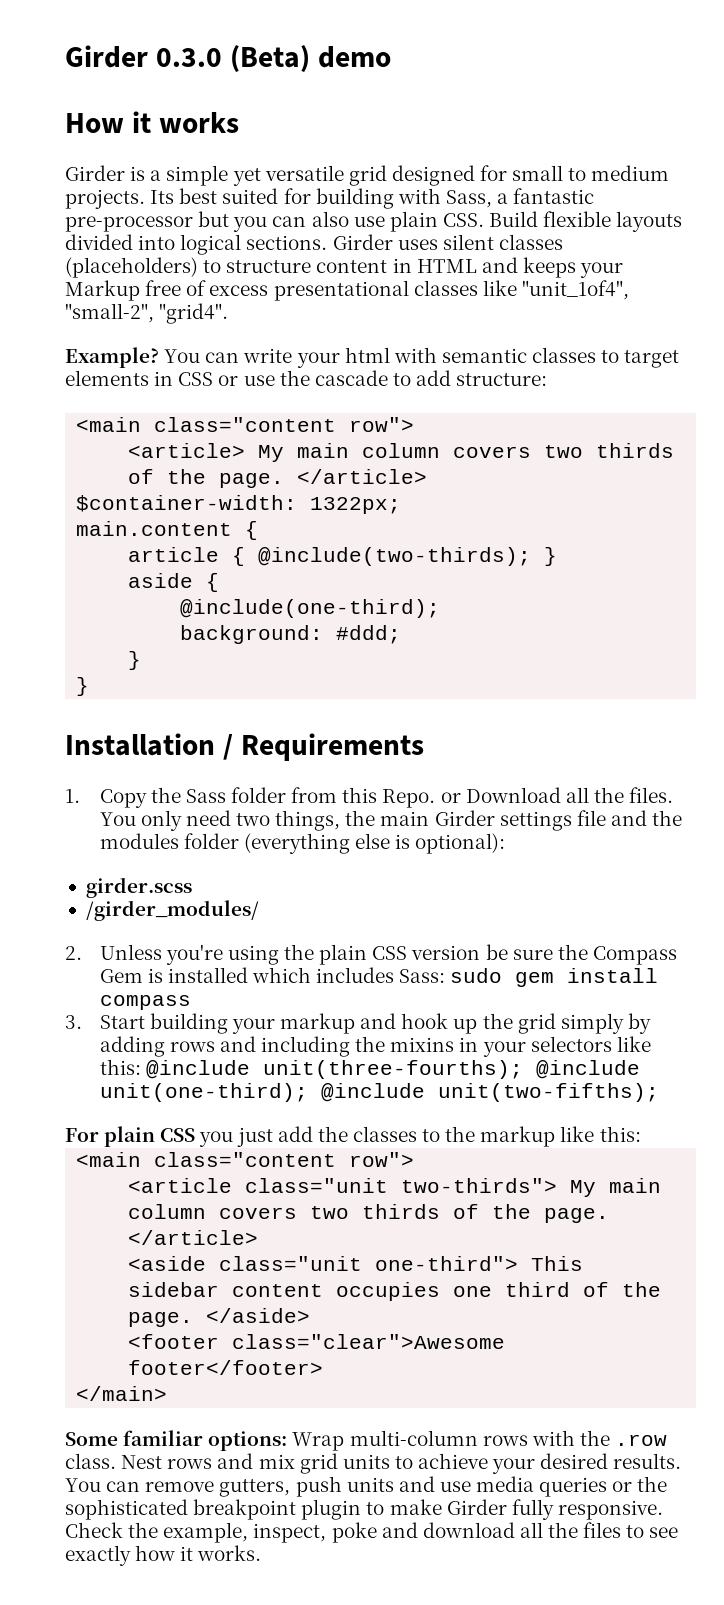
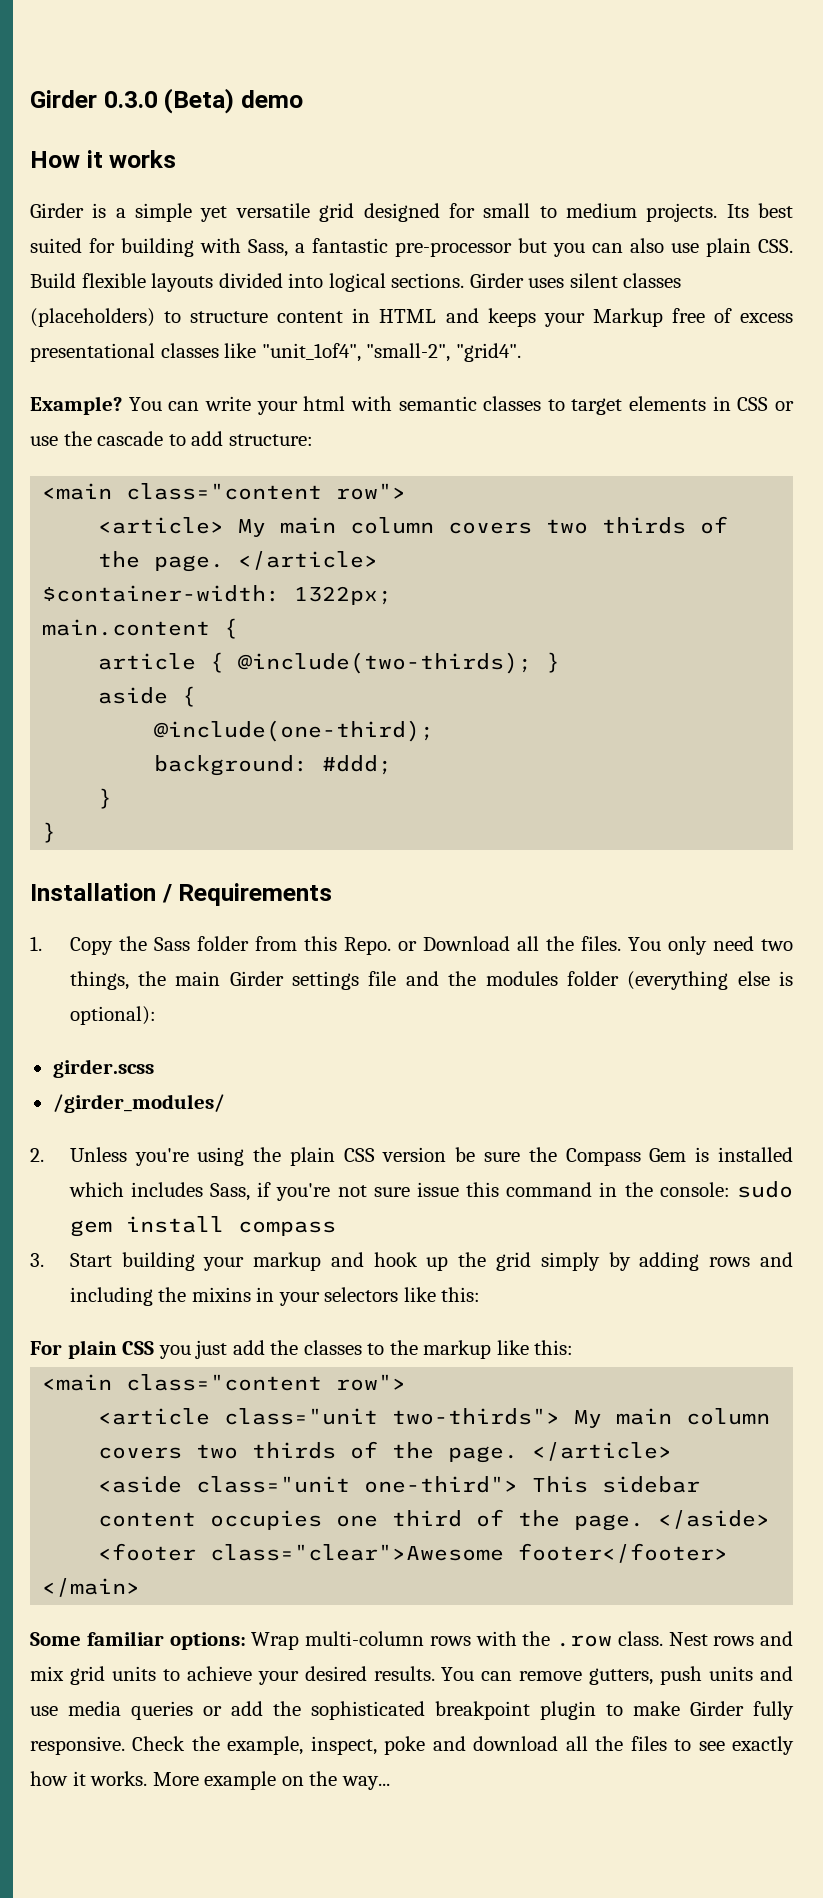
- 2. Unless you're using the plain CSS version be sure the Compass Gem is installed which includes Sass: sudo gem install compass
+ 2. Unless you're using the plain CSS version be sure the Compass Gem is installed which includes Sass, if you're not sure issue this command in the console: sudo gem install compass
- 3. Start building your markup and hook up the grid simply by adding rows and including the mixins in your selectors like this: @include unit(three-fourths); @include unit(one-third); @include unit(two-fifths);
+ 3. Start building your markup and hook up the grid simply by adding rows and including the mixins in your selectors like this:
- You can remove gutters, push units and use media queries or the sophisticated breakpoint plugin to make Girder fully responsive.
+ You can remove gutters, push units and use media queries or add the sophisticated breakpoint plugin to make Girder fully responsive.
+ More example on the way...

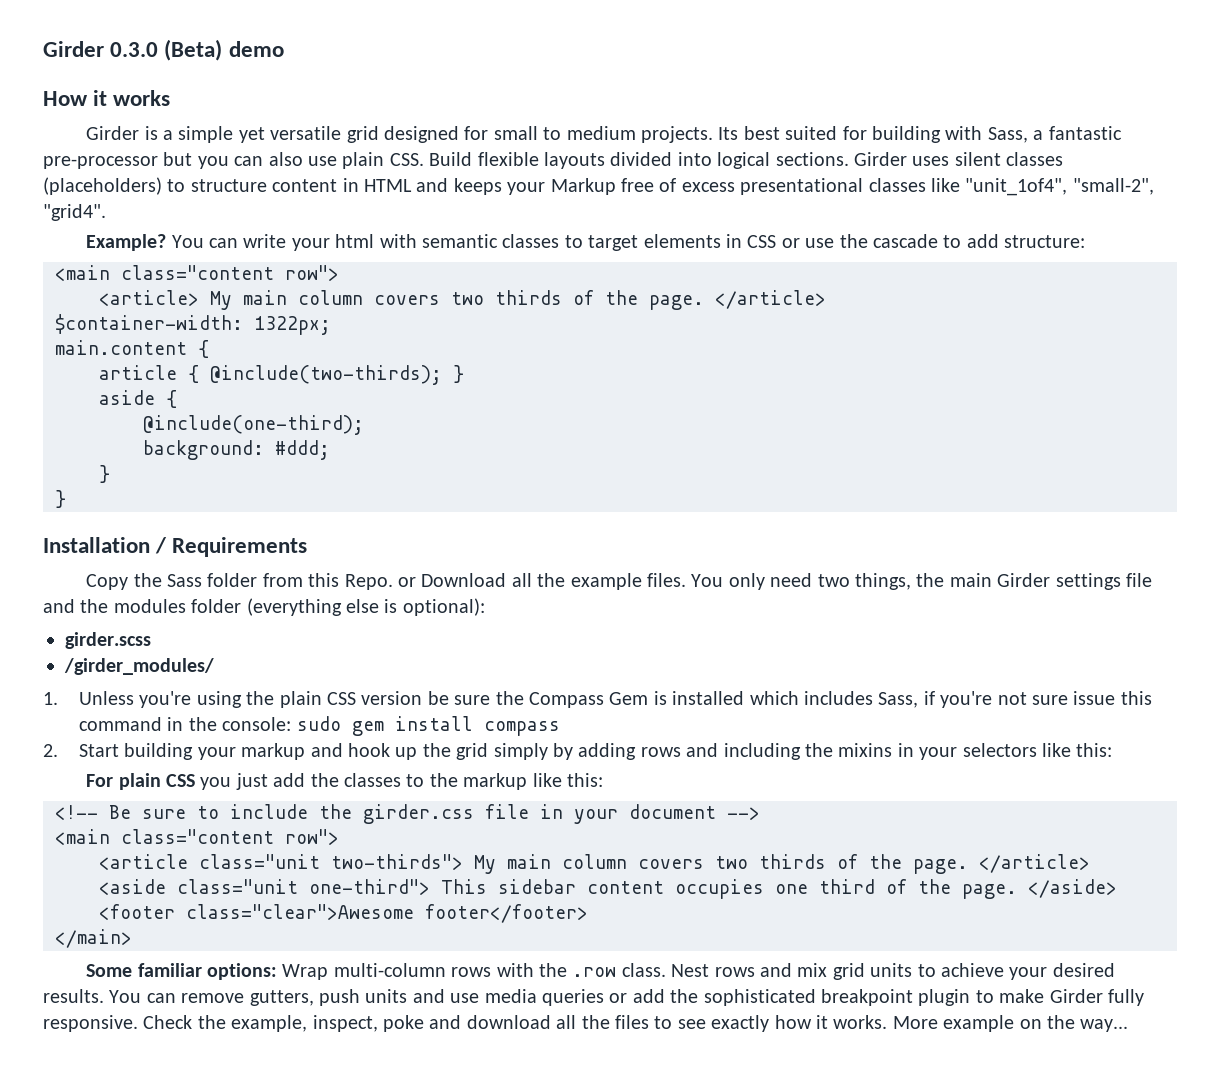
- 1. Copy the Sass folder from this Repo. or Download all the files.
+ Copy the Sass folder from this Repo. or Download all the example files.
- 2. Unless you're using the plain CSS version be sure the Compass Gem is installed which includes Sass, if you're not sure issue this command in the console: sudo gem install compass
+ 1. Unless you're using the plain CSS version be sure the Compass Gem is installed which includes Sass, if you're not sure issue this command in the console: sudo gem install compass
- 3. Start building your markup and hook up the grid simply by adding rows and including the mixins in your selectors like this:
+ 2. Start building your markup and hook up the grid simply by adding rows and including the mixins in your selectors like this:
+ <!-- Be sure to include the girder.css file in your document -->

